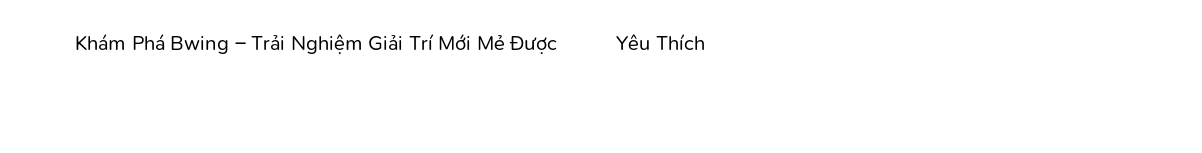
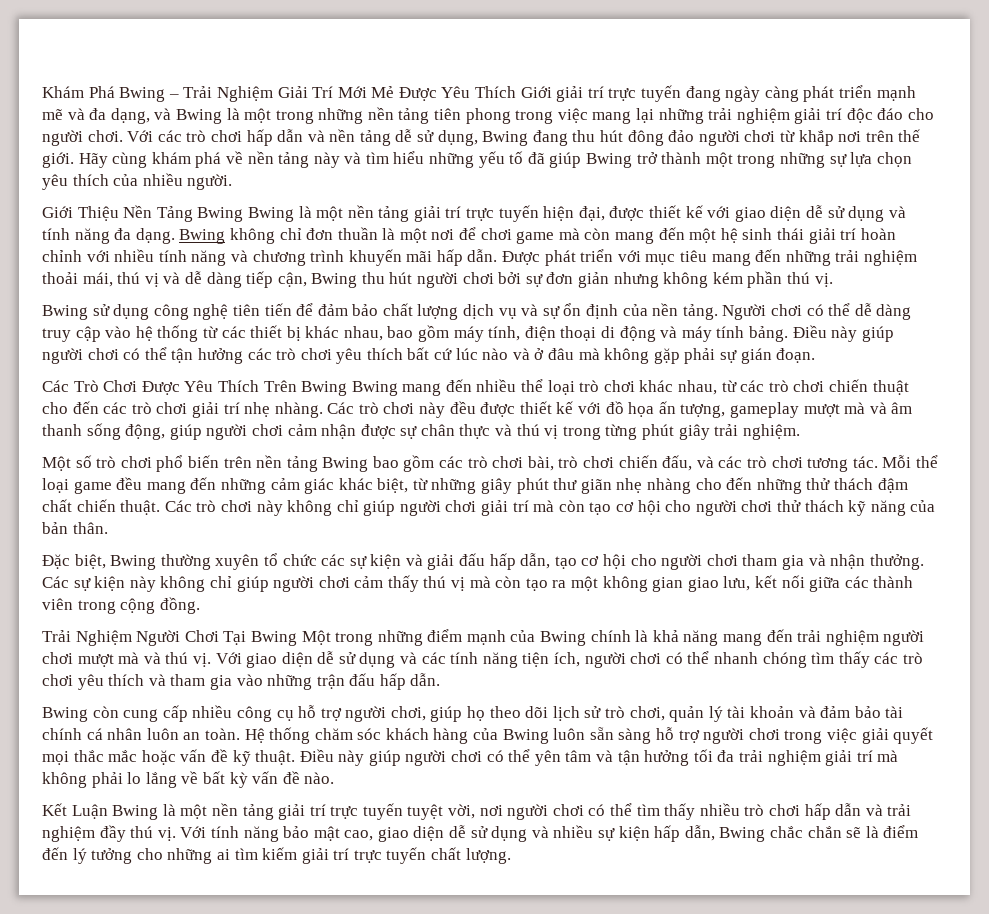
- Khám Phá Bwing – Trải Nghiệm Giải Trí Mới Mẻ Được Yêu Thích
+ Khám Phá Bwing – Trải Nghiệm Giải Trí Mới Mẻ Được Yêu Thích Giới giải trí trực tuyến đang ngày càng phát triển mạnh mẽ và đa dạng, và Bwing là một trong những nền tảng tiên phong trong việc mang lại những trải nghiệm giải trí độc đáo cho người chơi. Với các trò chơi hấp dẫn và nền tảng dễ sử dụng, Bwing đang thu hút đông đảo người chơi từ khắp nơi trên thế giới. Hãy cùng khám phá về nền tảng này và tìm hiểu những yếu tố đã giúp Bwing trở thành một trong những sự lựa chọn yêu thích của nhiều người.
+ Giới Thiệu Nền Tảng Bwing Bwing là một nền tảng giải trí trực tuyến hiện đại, được thiết kế với giao diện dễ sử dụng và tính năng đa dạng. Bwing không chỉ đơn thuần là một nơi để chơi game mà còn mang đến một hệ sinh thái giải trí hoàn chỉnh với nhiều tính năng và chương trình khuyến mãi hấp dẫn. Được phát triển với mục tiêu mang đến những trải nghiệm thoải mái, thú vị và dễ dàng tiếp cận, Bwing thu hút người chơi bởi sự đơn giản nhưng không kém phần thú vị.
+ Bwing sử dụng công nghệ tiên tiến để đảm bảo chất lượng dịch vụ và sự ổn định của nền tảng. Người chơi có thể dễ dàng truy cập vào hệ thống từ các thiết bị khác nhau, bao gồm máy tính, điện thoại di động và máy tính bảng. Điều này giúp người chơi có thể tận hưởng các trò chơi yêu thích bất cứ lúc nào và ở đâu mà không gặp phải sự gián đoạn.
+ Các Trò Chơi Được Yêu Thích Trên Bwing Bwing mang đến nhiều thể loại trò chơi khác nhau, từ các trò chơi chiến thuật cho đến các trò chơi giải trí nhẹ nhàng. Các trò chơi này đều được thiết kế với đồ họa ấn tượng, gameplay mượt mà và âm thanh sống động, giúp người chơi cảm nhận được sự chân thực và thú vị trong từng phút giây trải nghiệm.
+ Một số trò chơi phổ biến trên nền tảng Bwing bao gồm các trò chơi bài, trò chơi chiến đấu, và các trò chơi tương tác. Mỗi thể loại game đều mang đến những cảm giác khác biệt, từ những giây phút thư giãn nhẹ nhàng cho đến những thử thách đậm chất chiến thuật. Các trò chơi này không chỉ giúp người chơi giải trí mà còn tạo cơ hội cho người chơi thử thách kỹ năng của bản thân.
+ Đặc biệt, Bwing thường xuyên tổ chức các sự kiện và giải đấu hấp dẫn, tạo cơ hội cho người chơi tham gia và nhận thưởng. Các sự kiện này không chỉ giúp người chơi cảm thấy thú vị mà còn tạo ra một không gian giao lưu, kết nối giữa các thành viên trong cộng đồng.
+ Trải Nghiệm Người Chơi Tại Bwing Một trong những điểm mạnh của Bwing chính là khả năng mang đến trải nghiệm người chơi mượt mà và thú vị. Với giao diện dễ sử dụng và các tính năng tiện ích, người chơi có thể nhanh chóng tìm thấy các trò chơi yêu thích và tham gia vào những trận đấu hấp dẫn.
+ Bwing còn cung cấp nhiều công cụ hỗ trợ người chơi, giúp họ theo dõi lịch sử trò chơi, quản lý tài khoản và đảm bảo tài chính cá nhân luôn an toàn. Hệ thống chăm sóc khách hàng của Bwing luôn sẵn sàng hỗ trợ người chơi trong việc giải quyết mọi thắc mắc hoặc vấn đề kỹ thuật. Điều này giúp người chơi có thể yên tâm và tận hưởng tối đa trải nghiệm giải trí mà không phải lo lắng về bất kỳ vấn đề nào.
+ Kết Luận Bwing là một nền tảng giải trí trực tuyến tuyệt vời, nơi người chơi có thể tìm thấy nhiều trò chơi hấp dẫn và trải nghiệm đầy thú vị. Với tính năng bảo mật cao, giao diện dễ sử dụng và nhiều sự kiện hấp dẫn, Bwing chắc chắn sẽ là điểm đến lý tưởng cho những ai tìm kiếm giải trí trực tuyến chất lượng.

